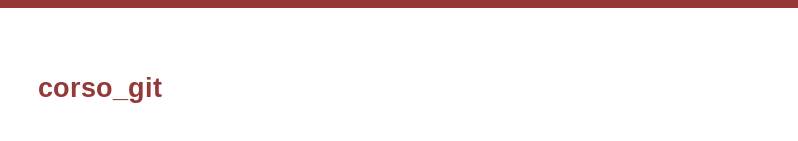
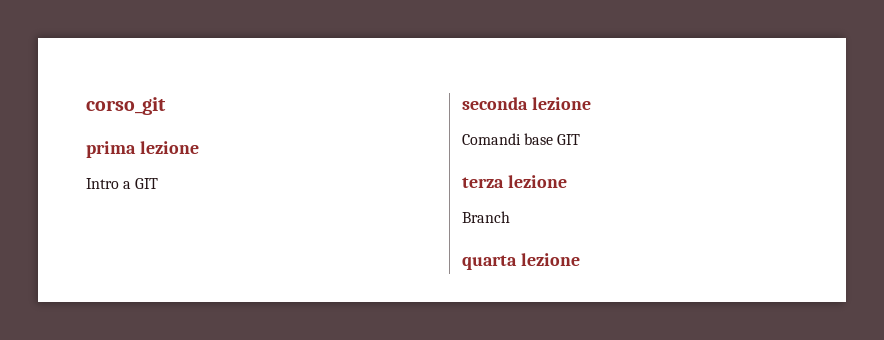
+ prima lezione
+ Intro a GIT
+ seconda lezione
+ Comandi base GIT
+ terza lezione
+ Branch
+ quarta lezione

